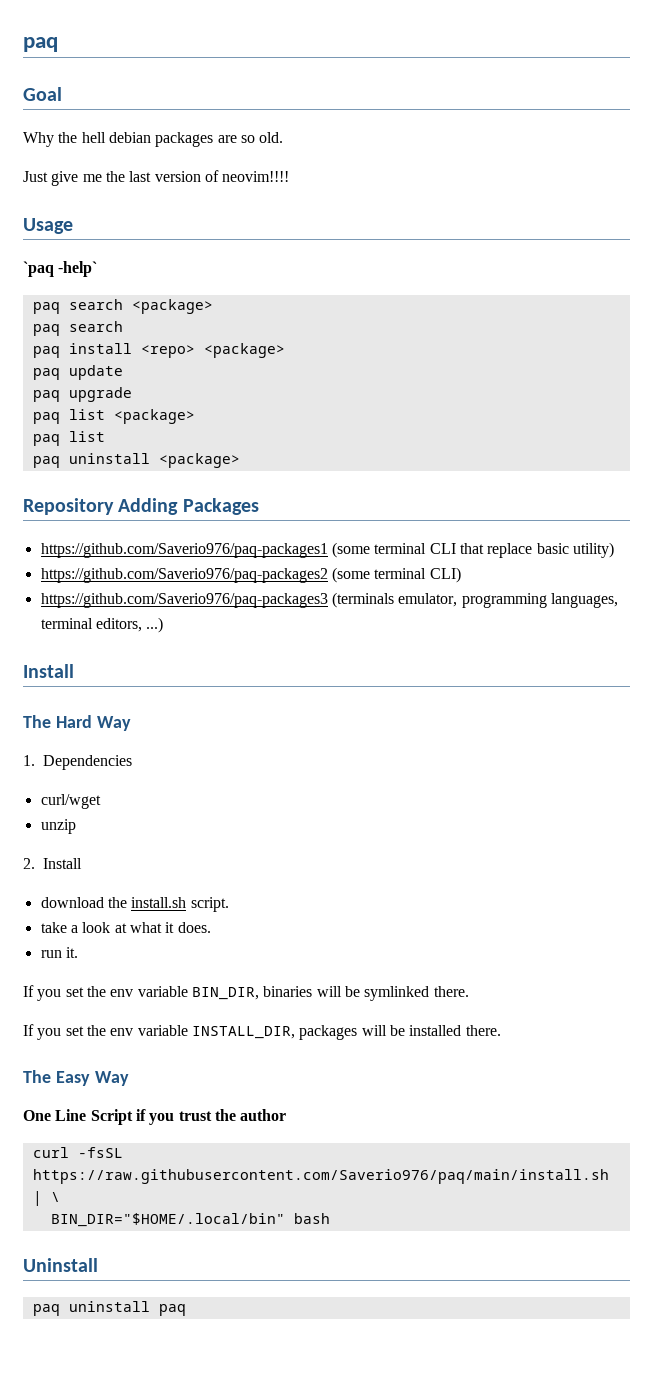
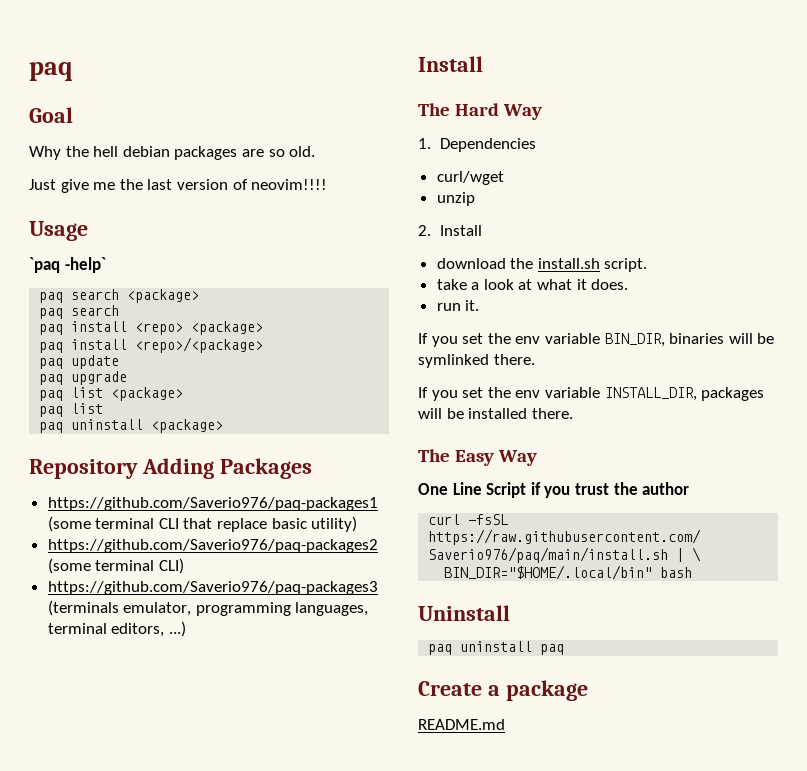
+ paq install <repo>/<package>
+ Create a package
+ README.md

